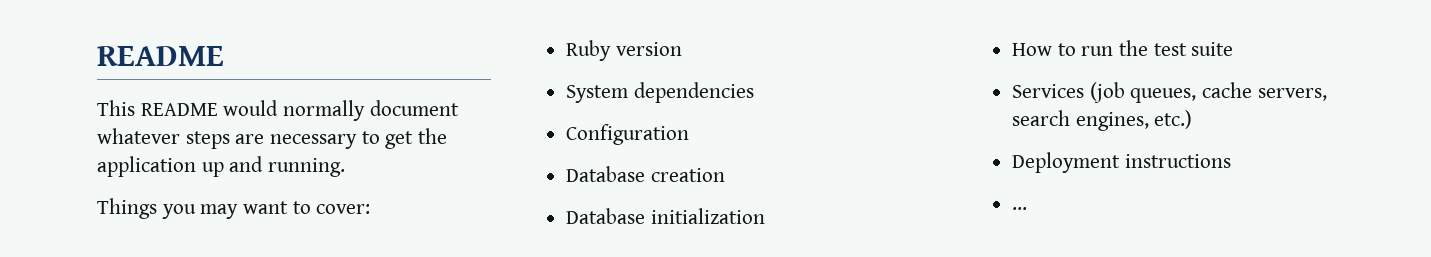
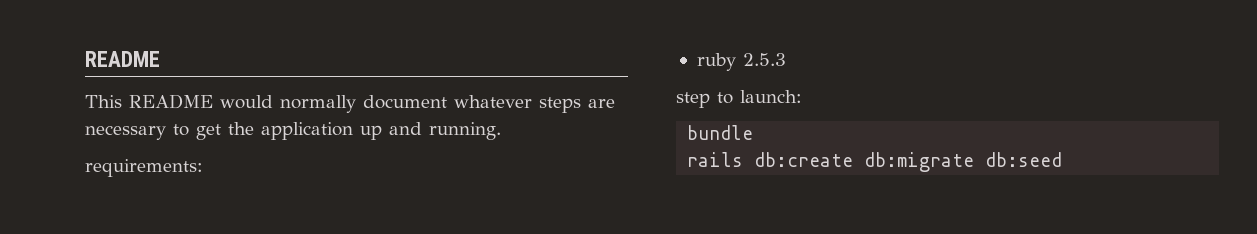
- Things you may want to cover:
- Ruby version
- System dependencies
- Configuration
- Database creation
- Database initialization
- How to run the test suite
- Services (job queues, cache servers, search engines, etc.)
- Deployment instructions
- ...
+ requirements:
+ ruby 2.5.3
+ step to launch:
+ bundle
+ rails db:create db:migrate db:seed

